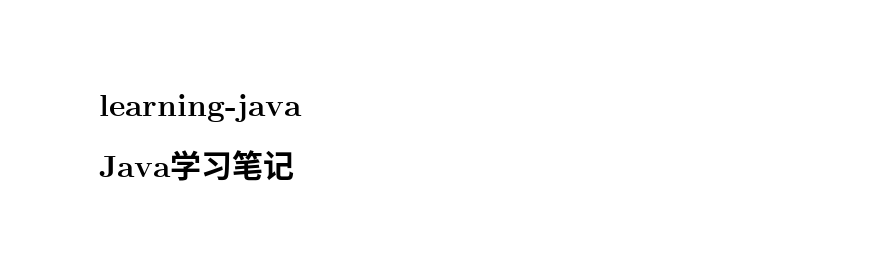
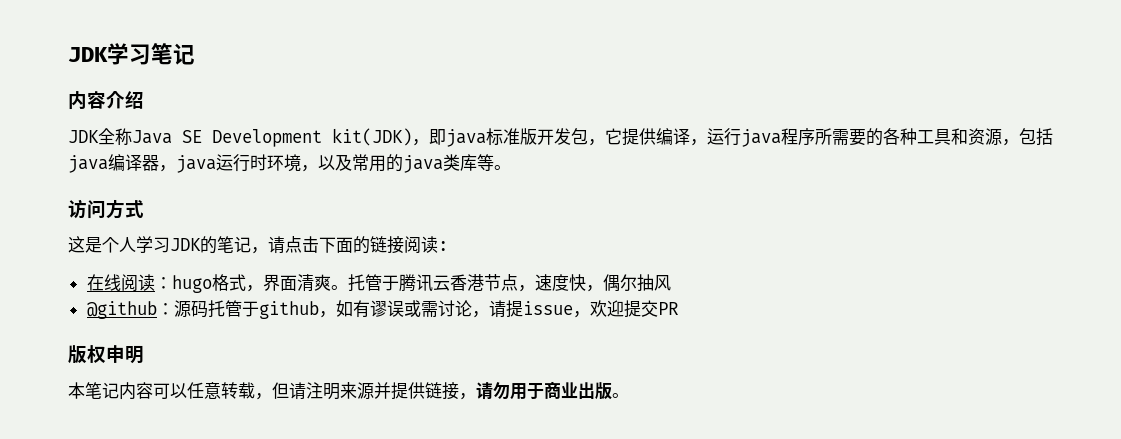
- learning-java
- Java学习笔记
+ JDK学习笔记
+ 内容介绍
+ JDK全称Java SE Development kit(JDK)，即java标准版开发包，它提供编译，运行java程序所需要的各种工具和资源，包括java编译器，java运行时环境，以及常用的java类库等。
+ 访问方式
+ 这是个人学习JDK的笔记，请点击下面的链接阅读:
+ 在线阅读：hugo格式，界面清爽。托管于腾讯云香港节点，速度快，偶尔抽风
+ @github：源码托管于github，如有谬误或需讨论，请提issue，欢迎提交PR
+ 版权申明
+ 本笔记内容可以任意转载，但请注明来源并提供链接，请勿用于商业出版。

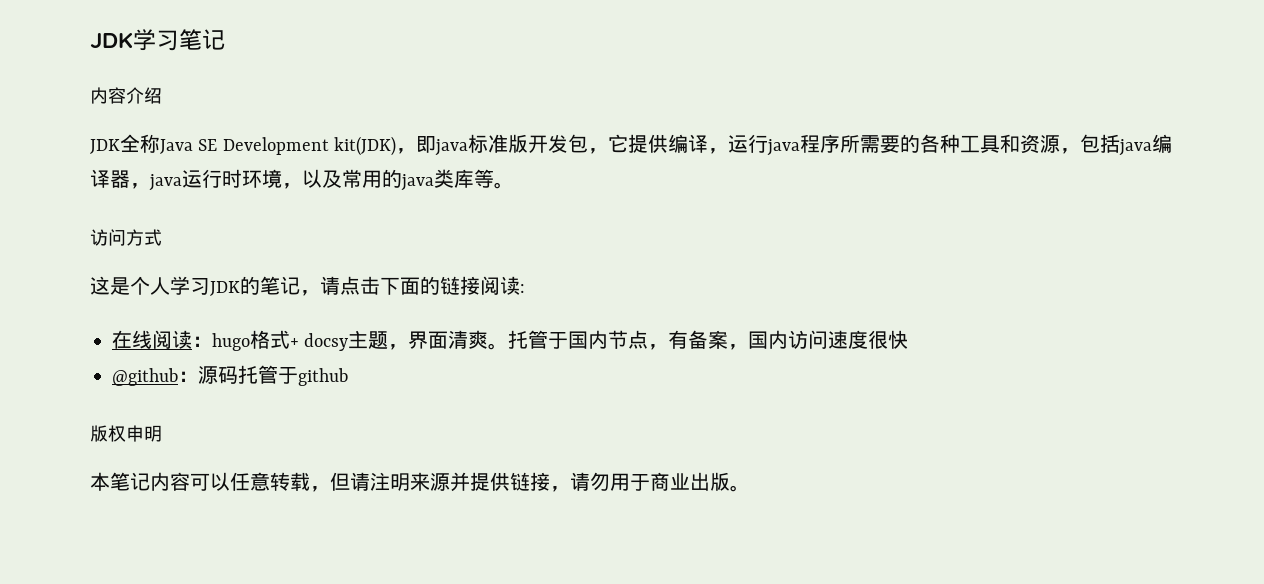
- 在线阅读：hugo格式，界面清爽。
+ 在线阅读：hugo格式+ docsy主题，界面清爽。
- 托管于腾讯云香港节点，速度快，偶尔抽风
+ 托管于国内节点，有备案，国内访问速度很快
- @github：源码托管于github，如有谬误或需讨论，请提issue，欢迎提交PR
+ @github：源码托管于github

